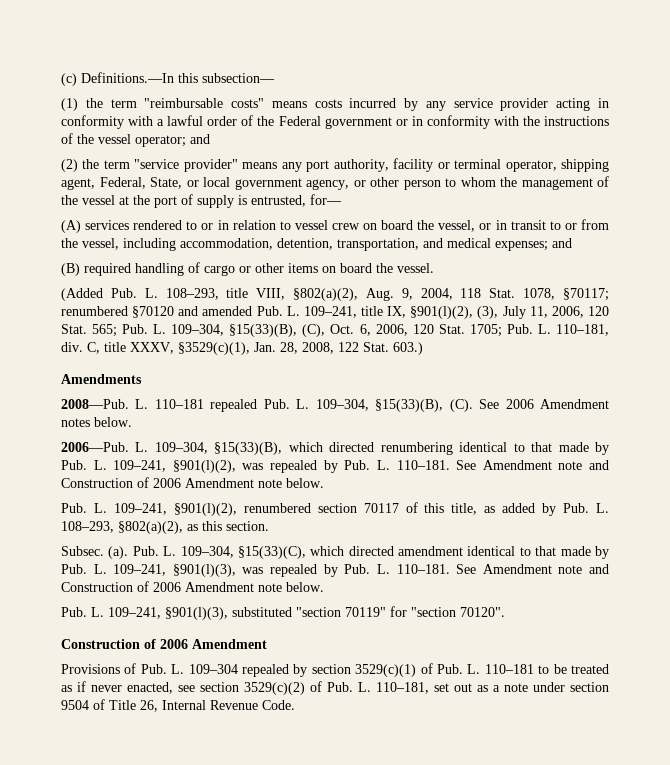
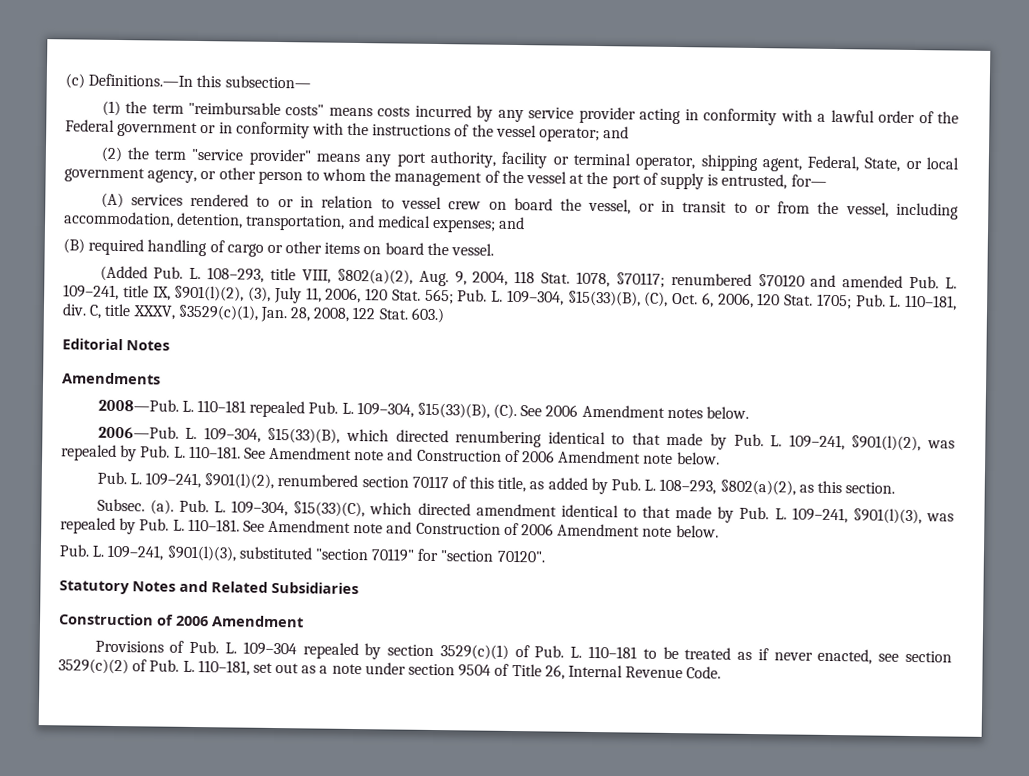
+ Editorial Notes
+ Statutory Notes and Related Subsidiaries

